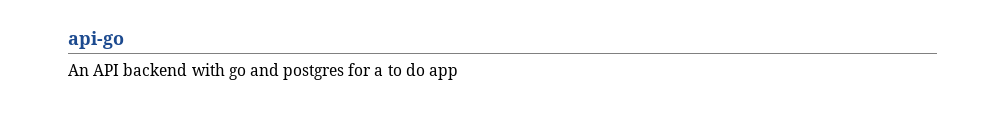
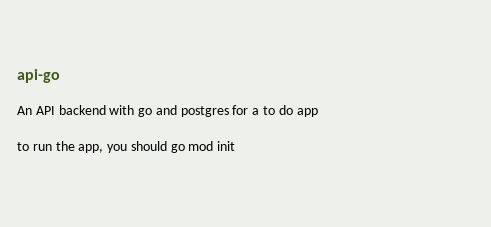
+ to run the app, you should go mod init

